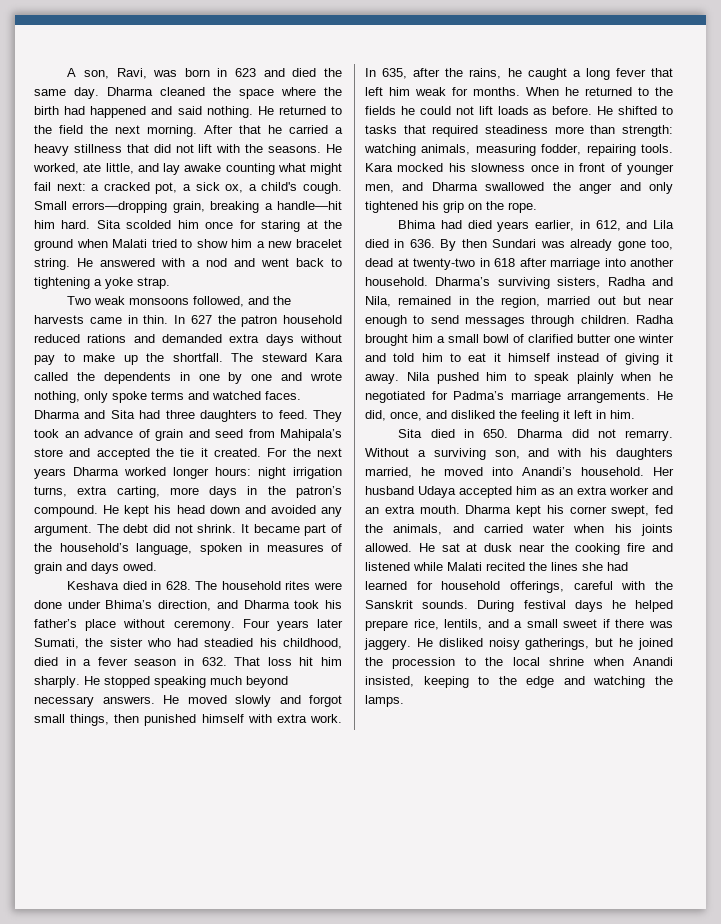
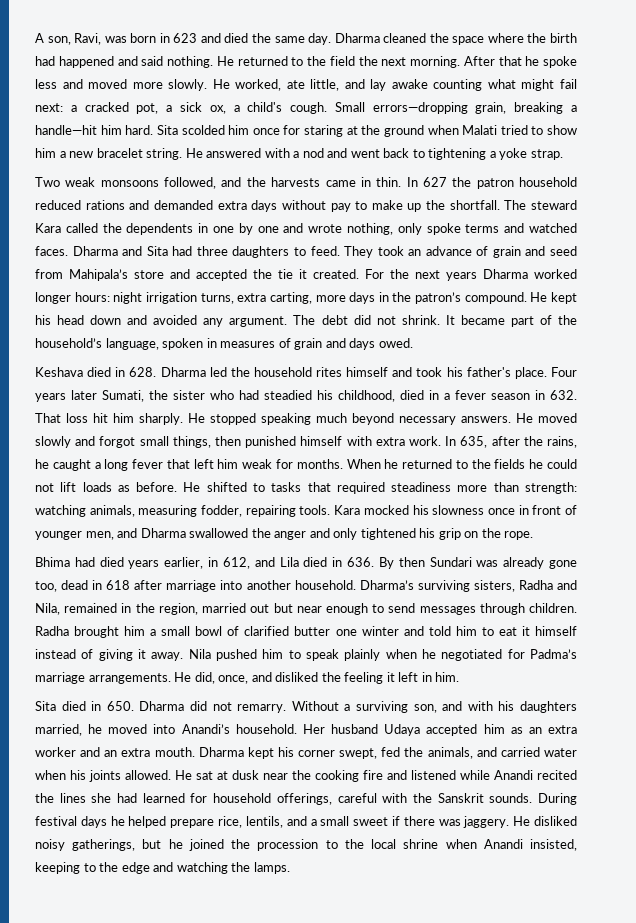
- After that he carried a heavy stillness that did not lift with the seasons.
+ After that he spoke less and moved more slowly.
- Keshava died in 628. The household rites were done under Bhima’s direction, and Dharma took his father’s place without ceremony.
+ Keshava died in 628. Dharma led the household rites himself and took his father's place.
- Bhima had died years earlier, in 612, and Lila died in 636. By then Sundari was already gone too, dead at twenty-two in 618 after marriage into another household.
+ Bhima had died years earlier, in 612, and Lila died in 636. By then Sundari was already gone too, dead in 618 after marriage into another household.
- He sat at dusk near the cooking fire and listened while Malati recited the lines she had learned for household offerings, careful with the Sanskrit sounds.
+ He sat at dusk near the cooking fire and listened while Anandi recited the lines she had learned for household offerings, careful with the Sanskrit sounds.

